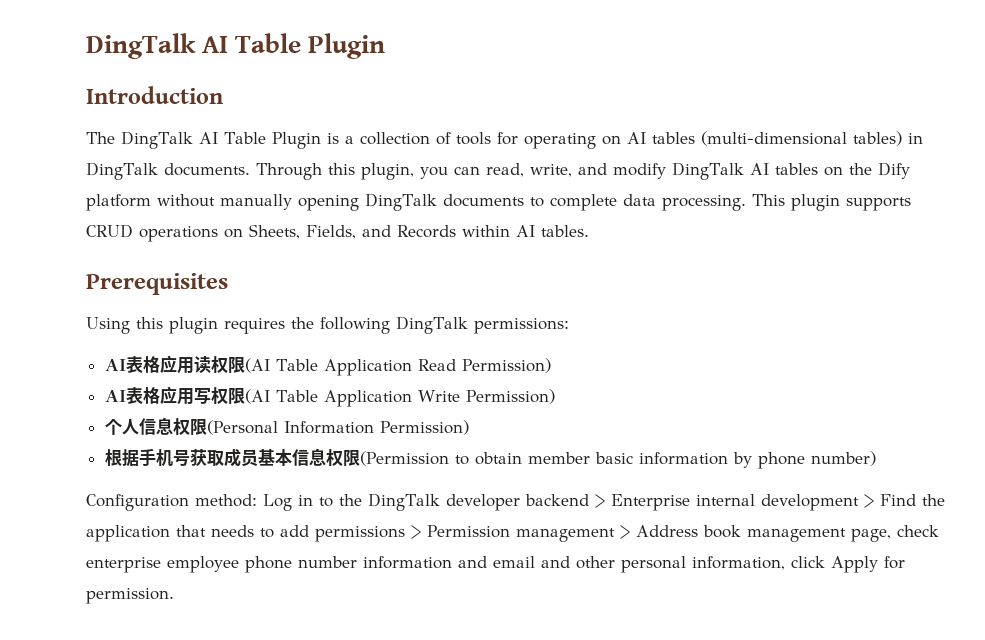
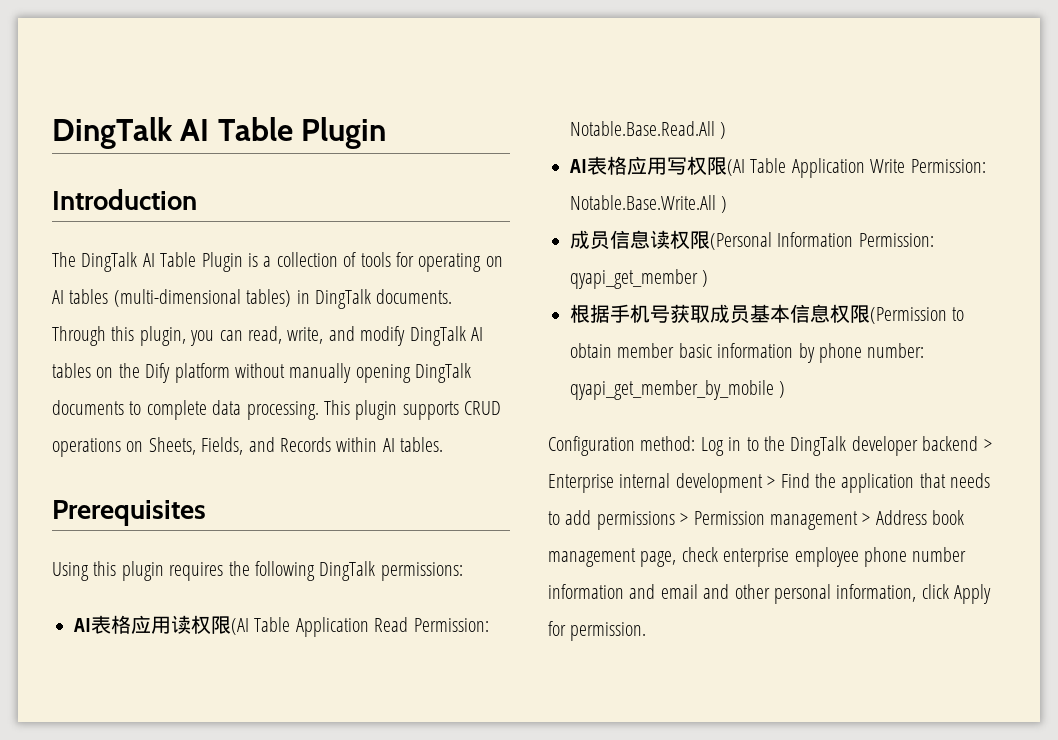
- AI表格应用读权限(AI Table Application Read Permission)
+ AI表格应用读权限(AI Table Application Read Permission: Notable.Base.Read.All )
- AI表格应用写权限(AI Table Application Write Permission)
- 个人信息权限(Personal Information Permission)
+ AI表格应用写权限(AI Table Application Write Permission: Notable.Base.Write.All )
+ 成员信息读权限(Personal Information Permission: qyapi_get_member )
- 根据手机号获取成员基本信息权限(Permission to obtain member basic information by phone number)
+ 根据手机号获取成员基本信息权限(Permission to obtain member basic information by phone number: qyapi_get_member_by_mobile )

